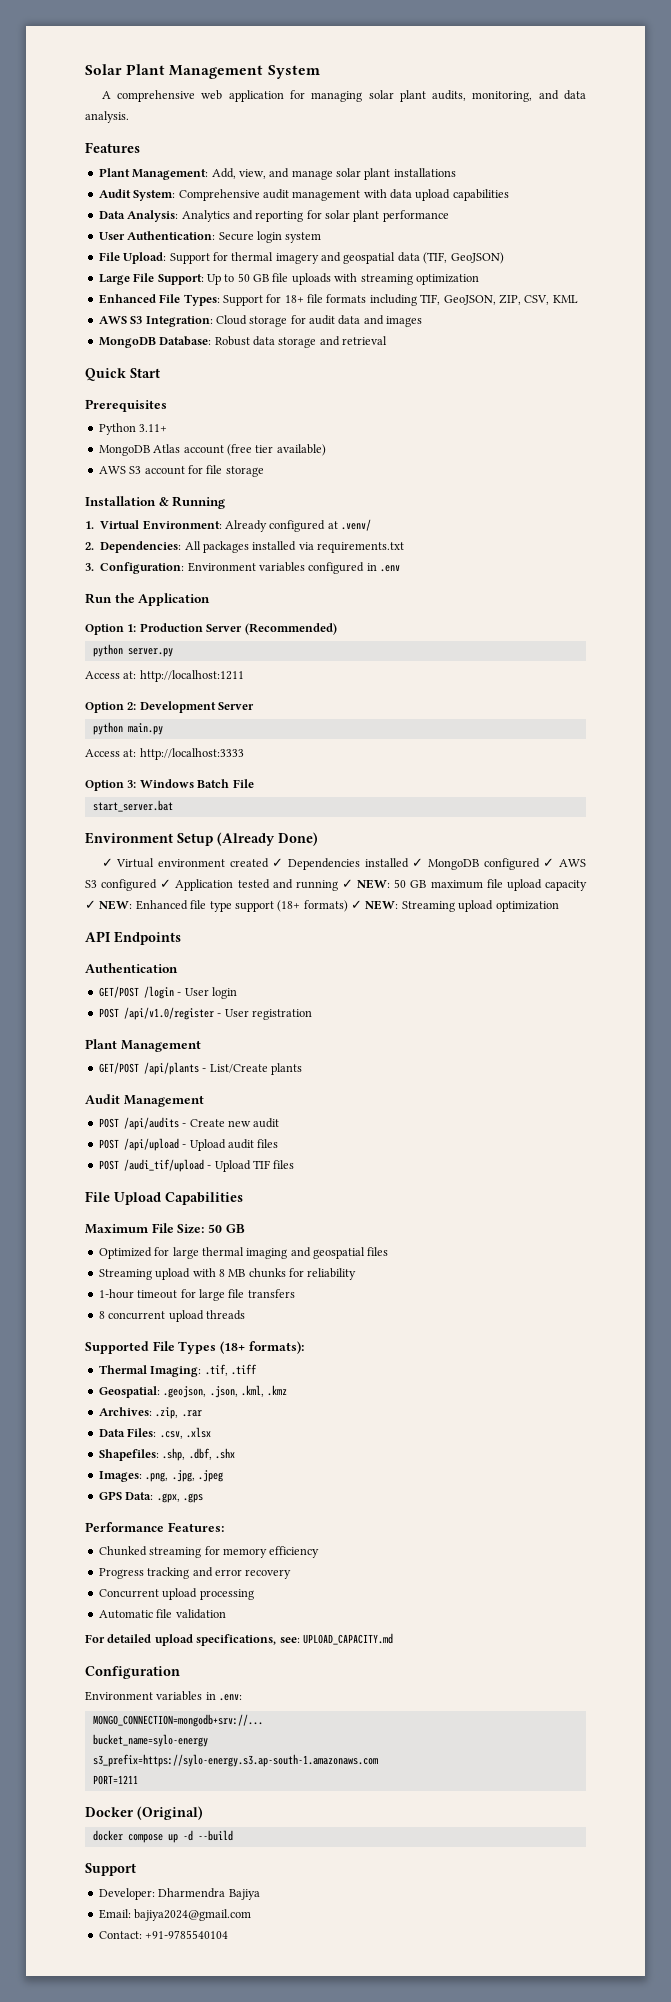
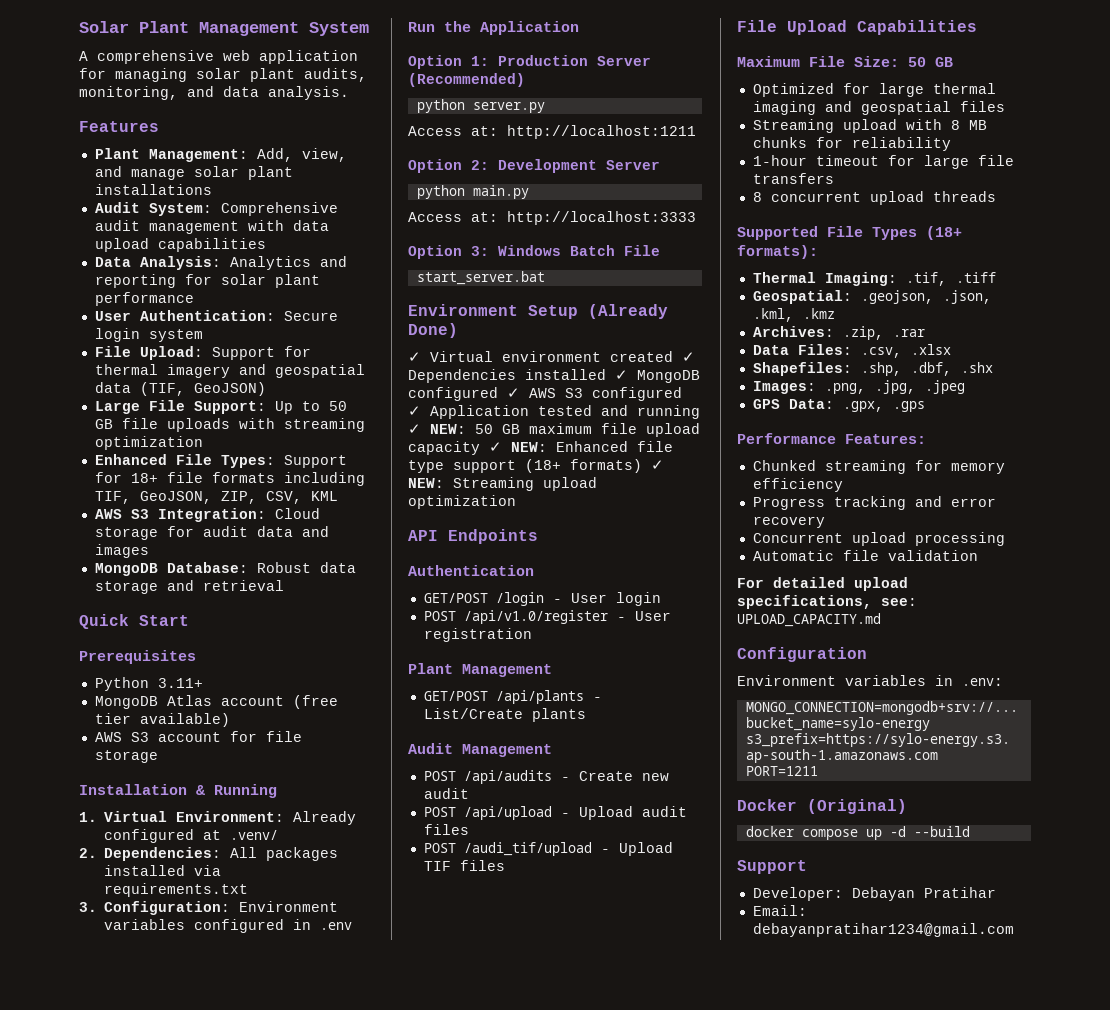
- Developer: Dharmendra Bajiya
+ Developer: Debayan Pratihar
- Email: bajiya2024@gmail.com
- Contact: +91-9785540104
+ Email: debayanpratihar1234@gmail.com

